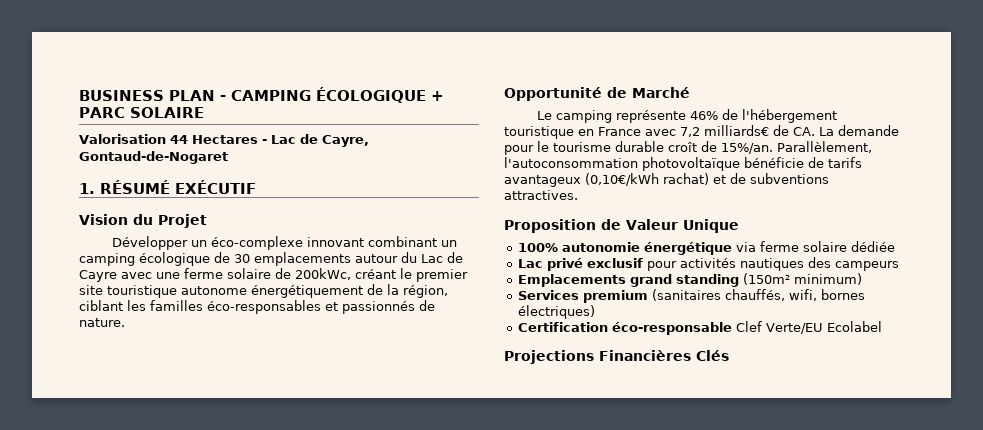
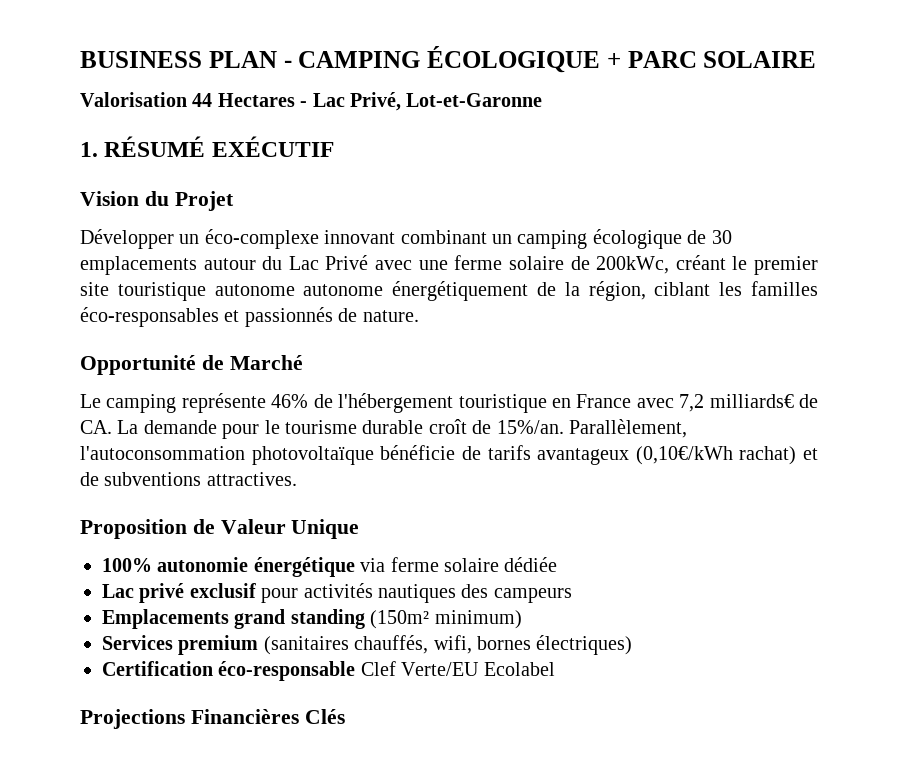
- Valorisation 44 Hectares - Lac de Cayre, Gontaud-de-Nogaret
+ Valorisation 44 Hectares - Lac Privé, Lot-et-Garonne
- Développer un éco-complexe innovant combinant un camping écologique de 30 emplacements autour du Lac de Cayre avec une ferme solaire de 200kWc, créant le premier site touristique autonome énergétiquement de la région, ciblant les familles éco-responsables et passionnés de nature.
+ Développer un éco-complexe innovant combinant un camping écologique de 30 emplacements autour du Lac Privé avec une ferme solaire de 200kWc, créant le premier site touristique autonome autonome énergétiquement de la région, ciblant les familles éco-responsables et passionnés de nature.

